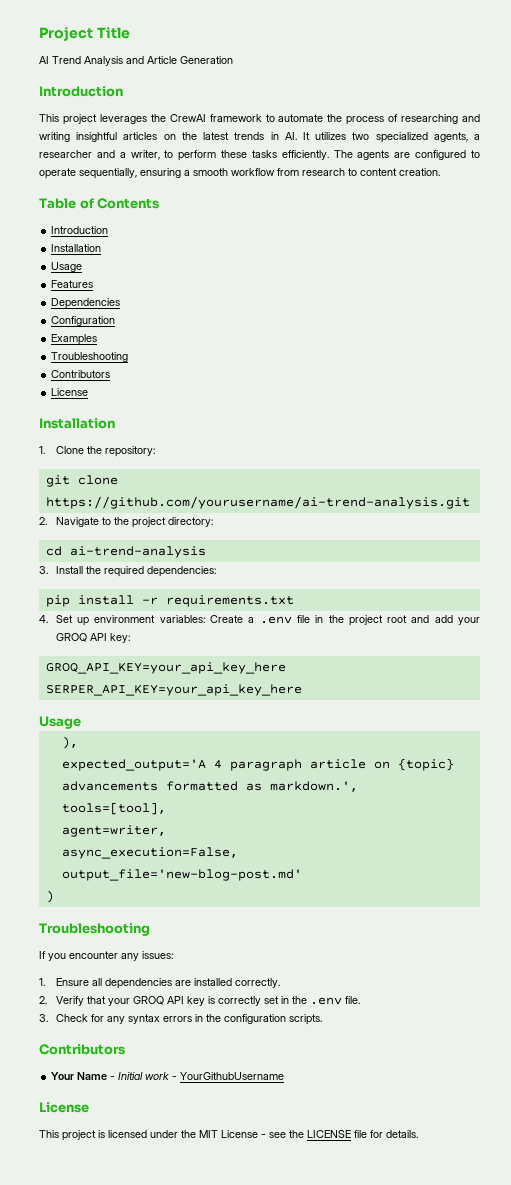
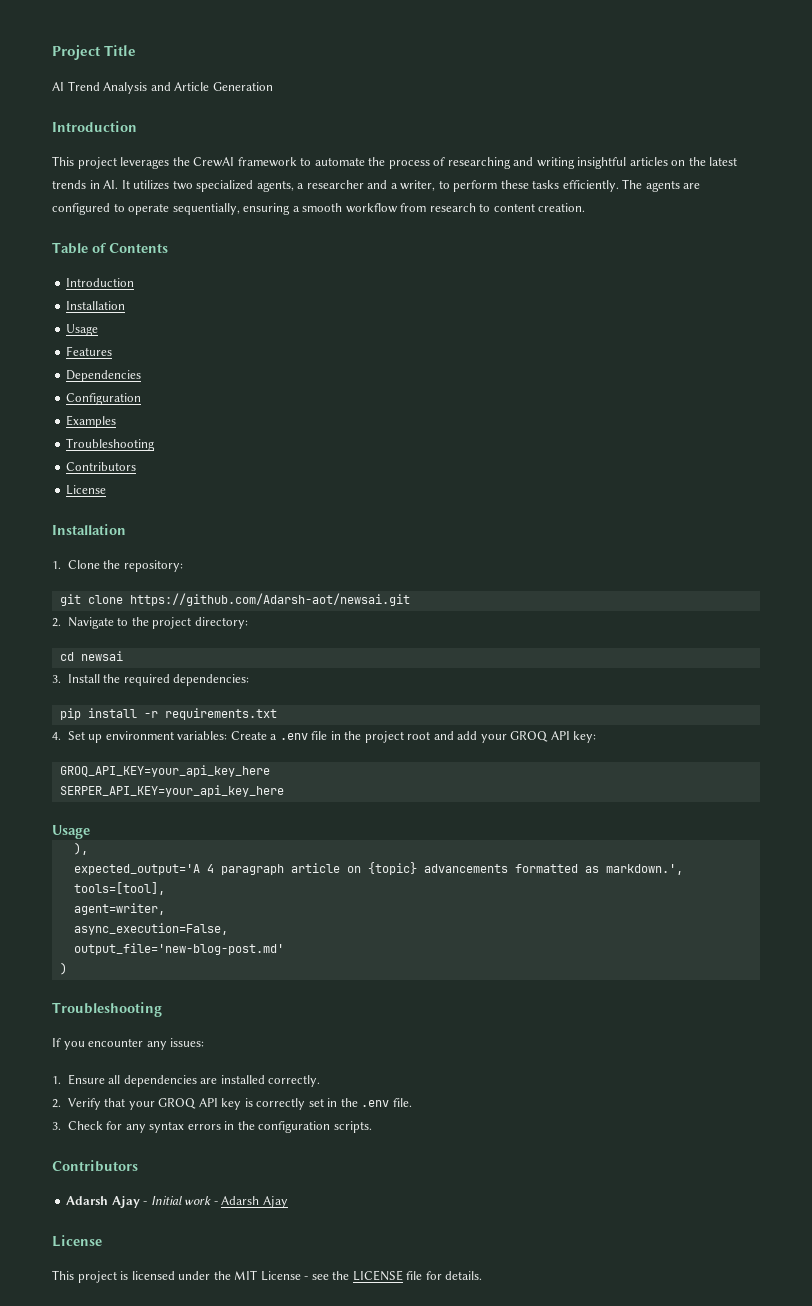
- git clone https://github.com/yourusername/ai-trend-analysis.git
+ git clone https://github.com/Adarsh-aot/newsai.git
- cd ai-trend-analysis
+ cd newsai
- Your Name - Initial work - YourGithubUsername
+ Adarsh Ajay - Initial work - Adarsh Ajay

